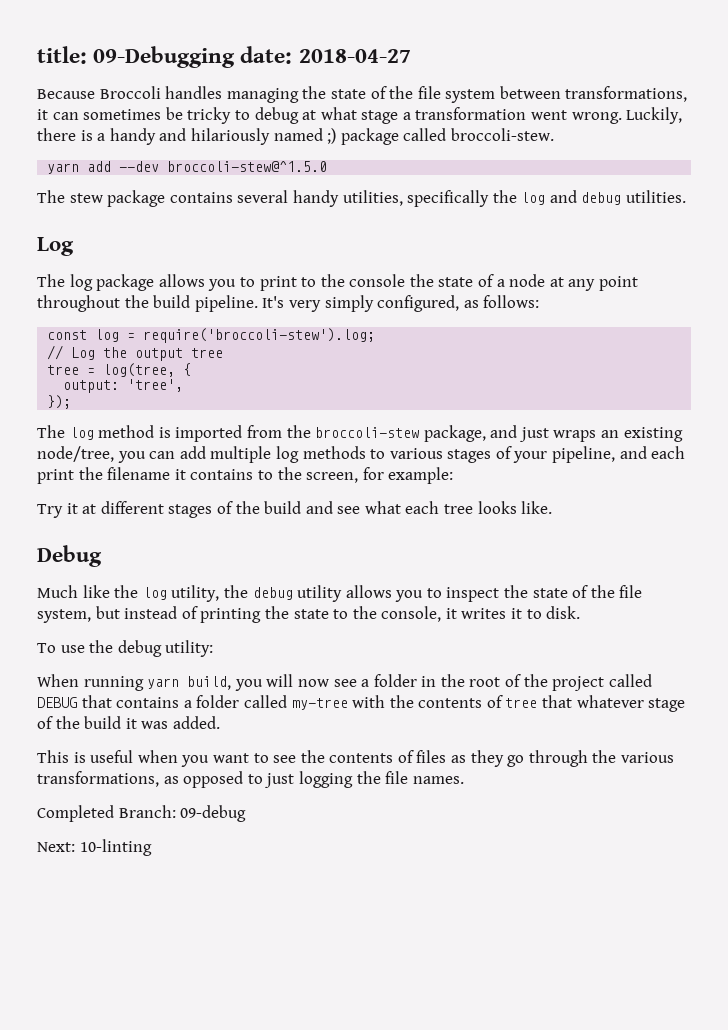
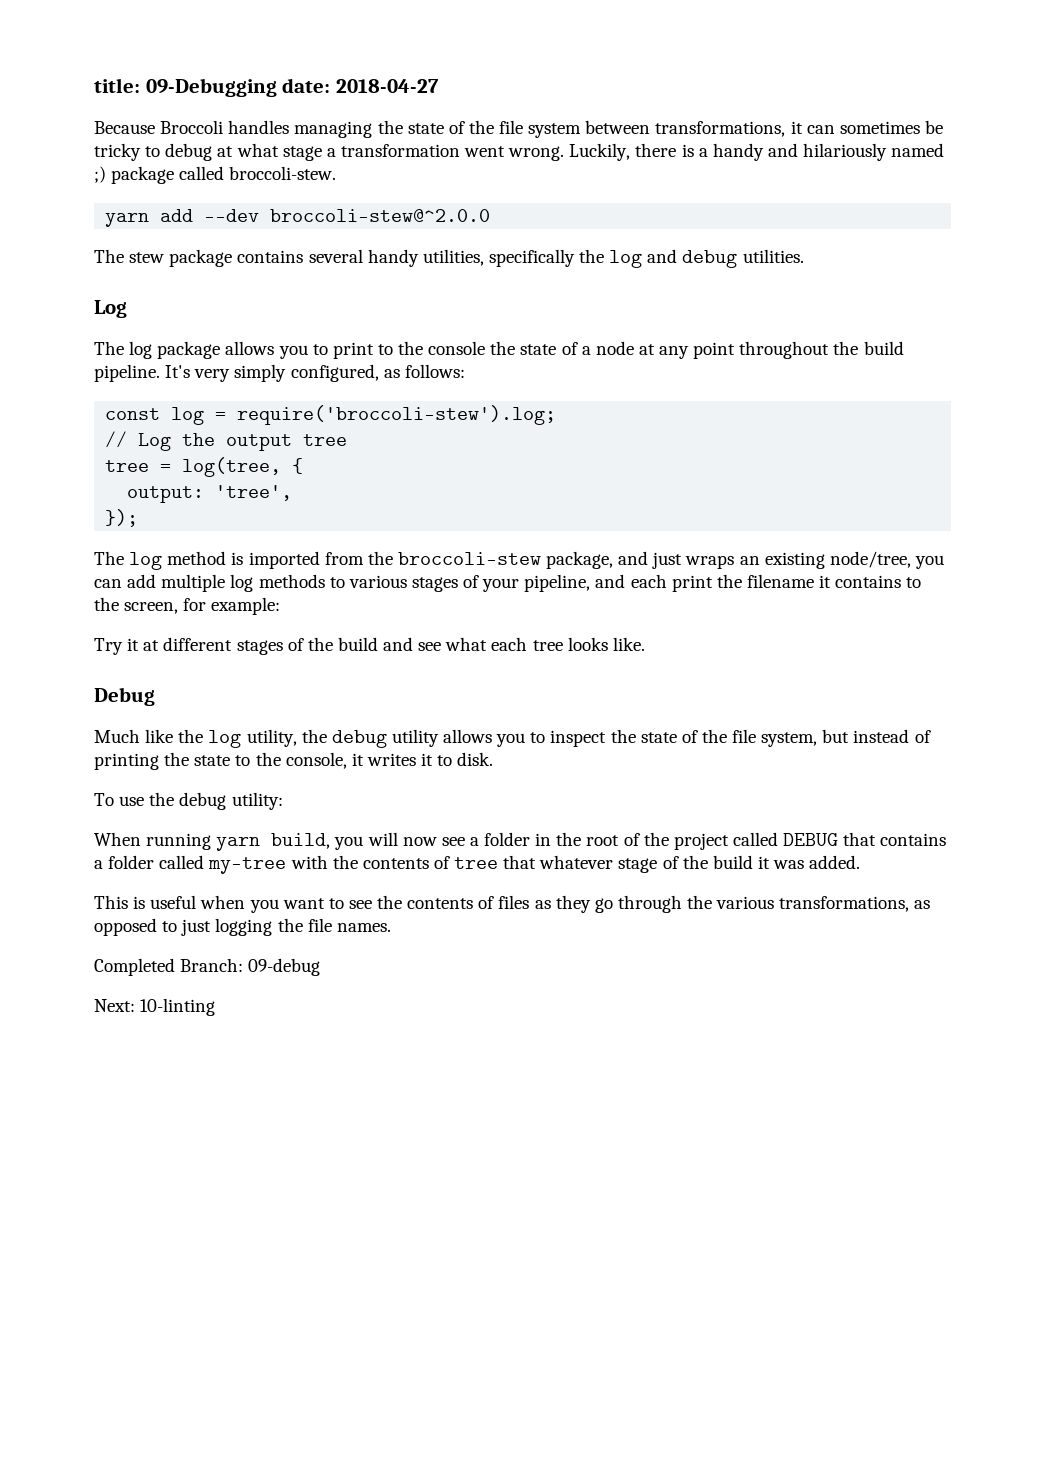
- yarn add --dev broccoli-stew@^1.5.0
+ yarn add --dev broccoli-stew@^2.0.0

